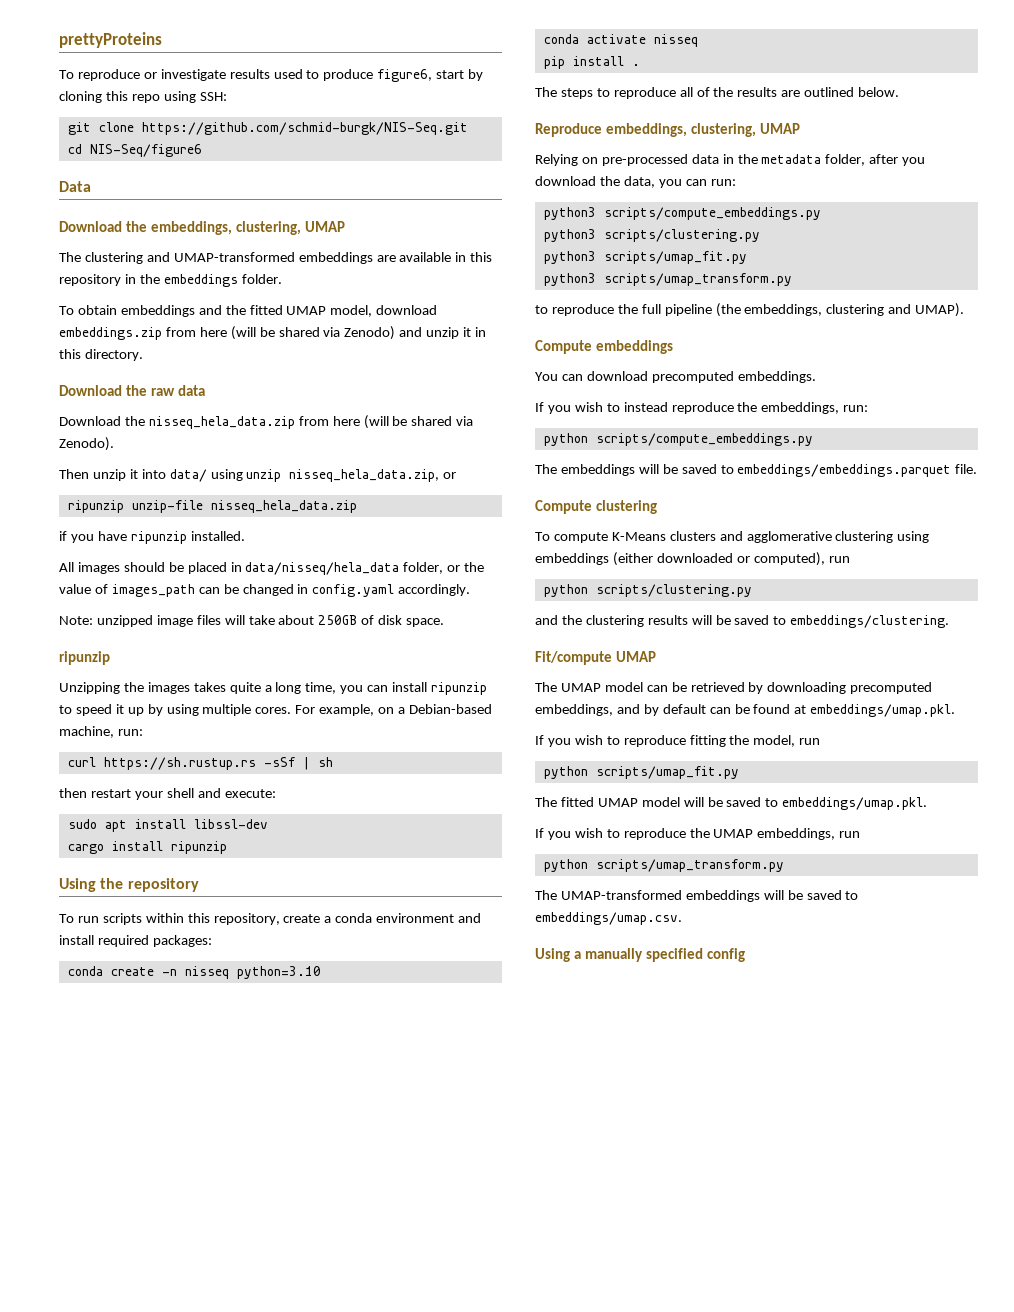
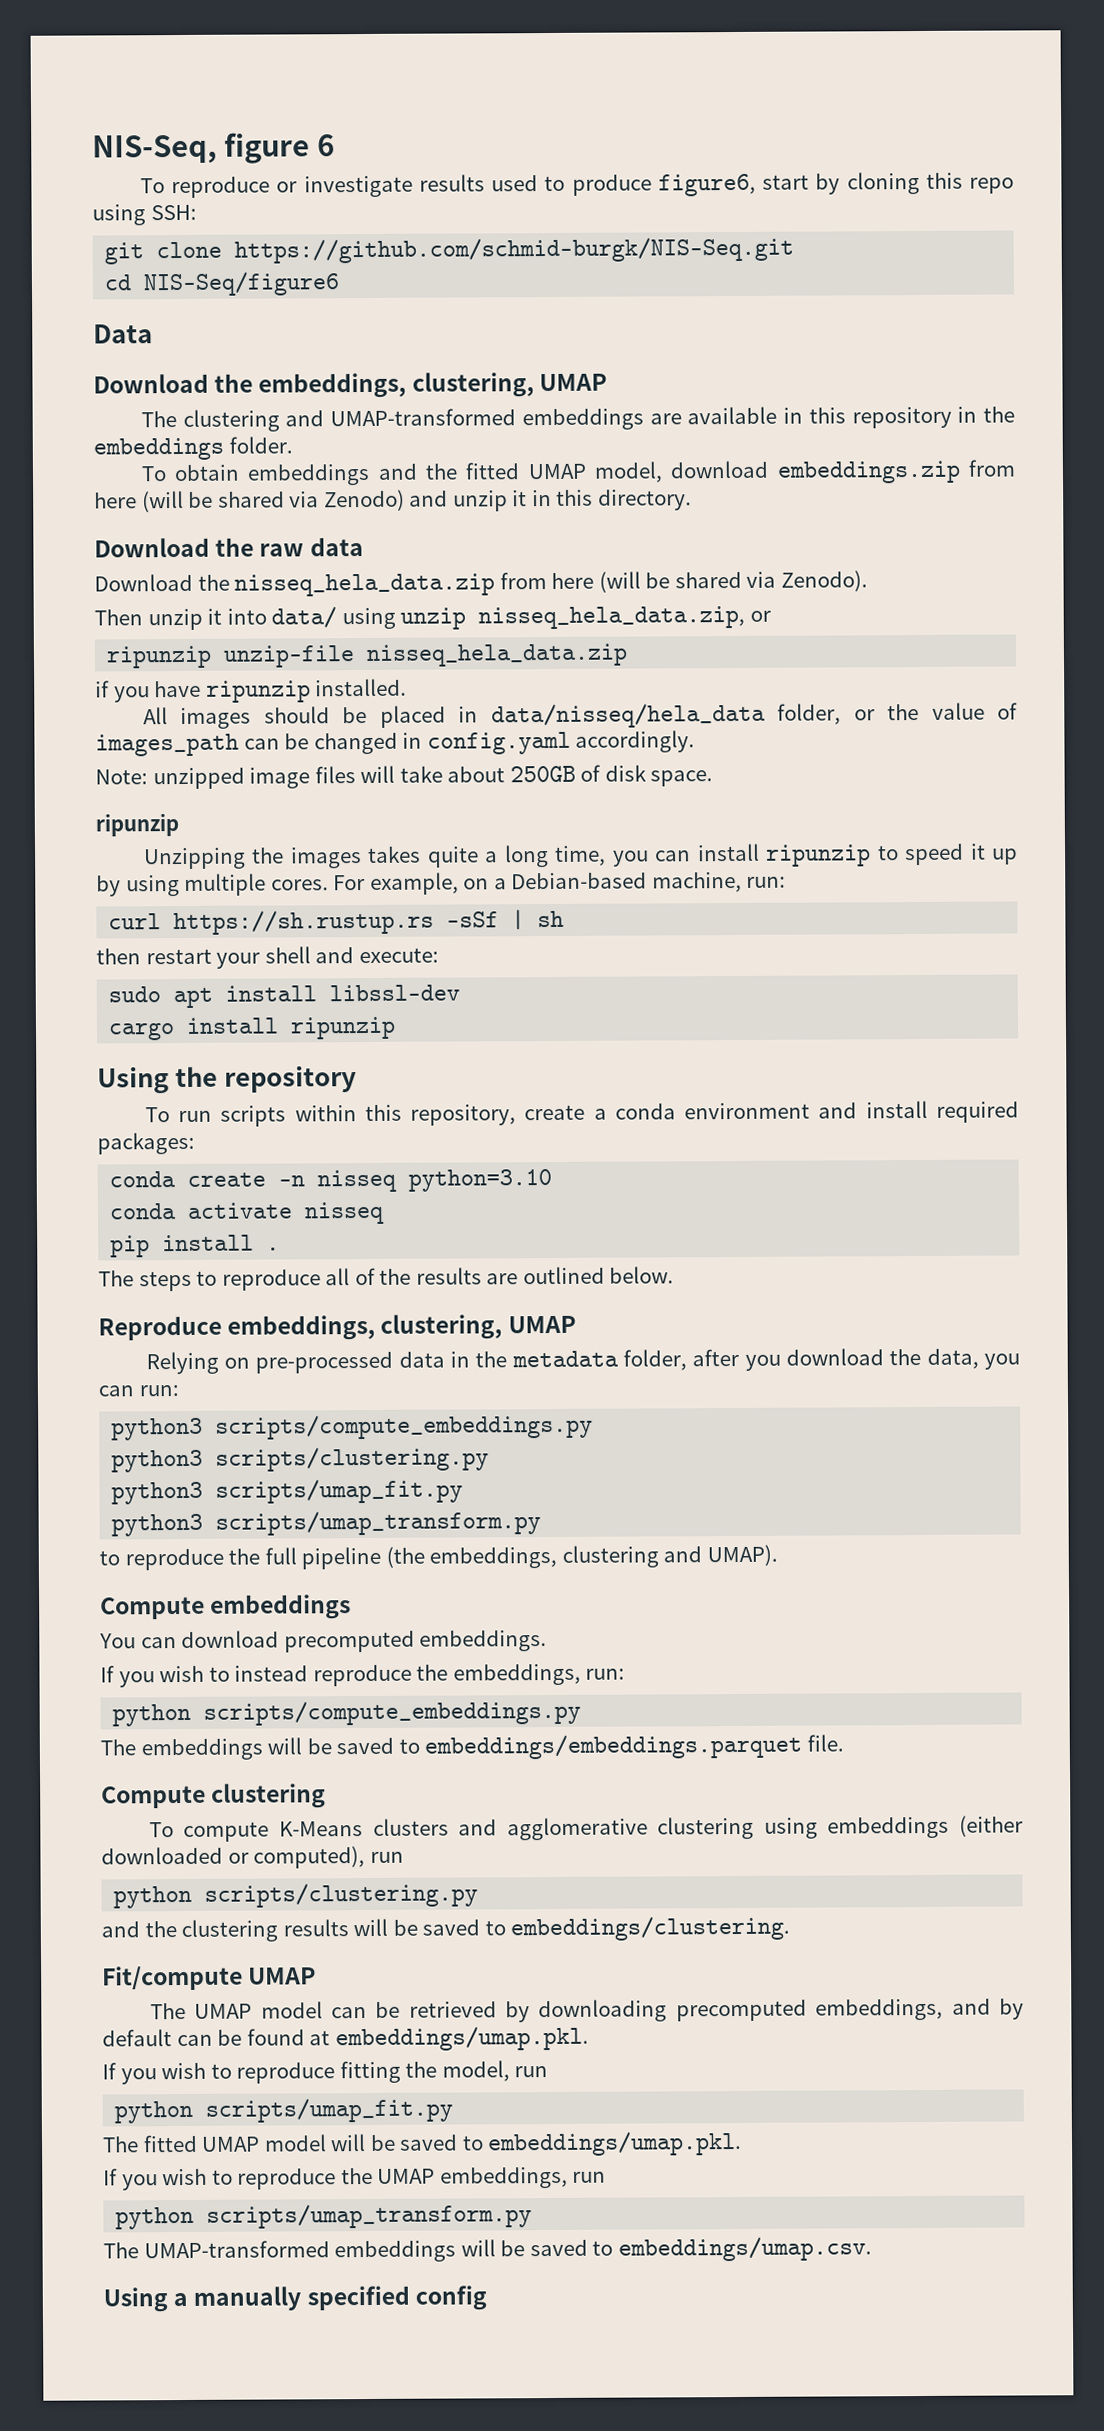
- prettyProteins
+ NIS-Seq, figure 6

